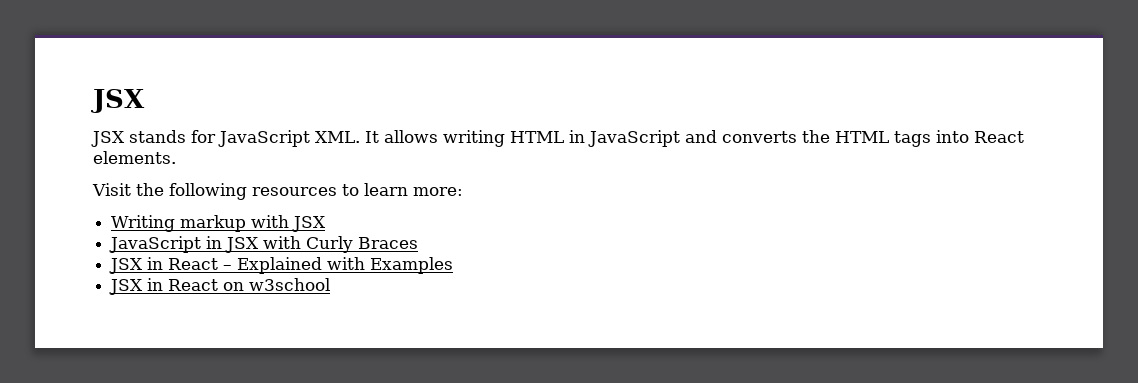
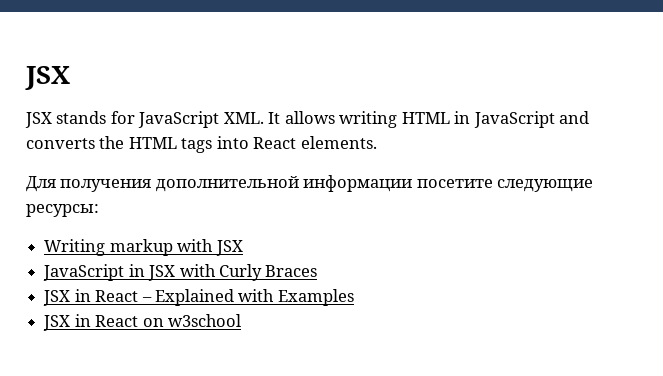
- Visit the following resources to learn more:
+ Для получения дополнительной информации посетите следующие ресурсы:

